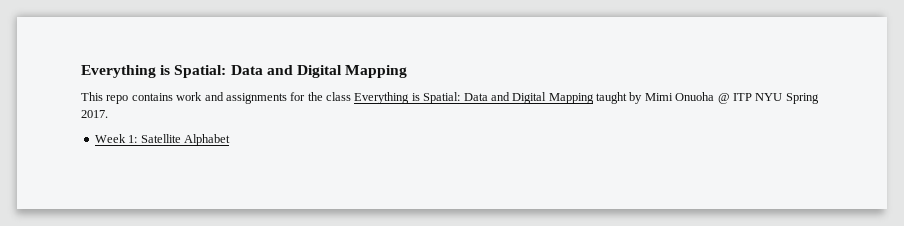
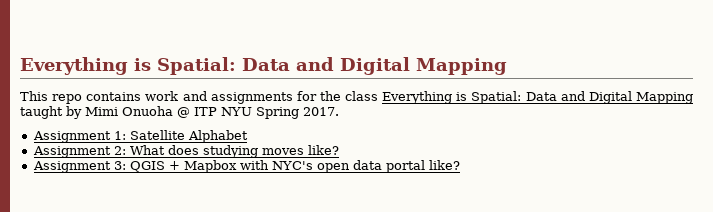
- Week 1: Satellite Alphabet
+ Assignment 1: Satellite Alphabet
+ Assignment 2: What does studying moves like?
+ Assignment 3: QGIS + Mapbox with NYC's open data portal like?

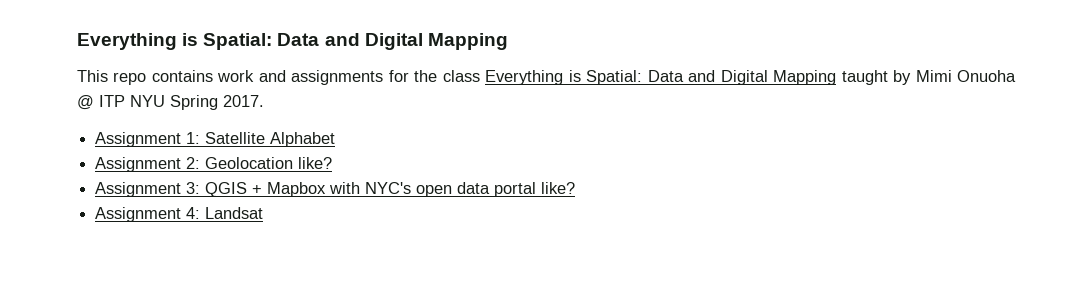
- Assignment 2: What does studying moves like?
+ Assignment 2: Geolocation like?
+ Assignment 4: Landsat

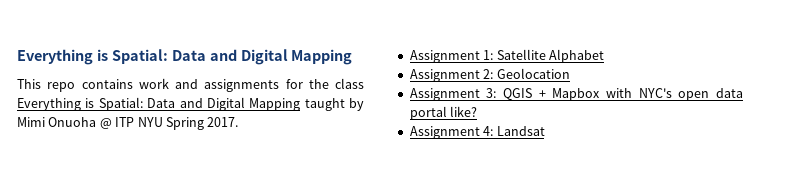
- Assignment 2: Geolocation like?
+ Assignment 2: Geolocation

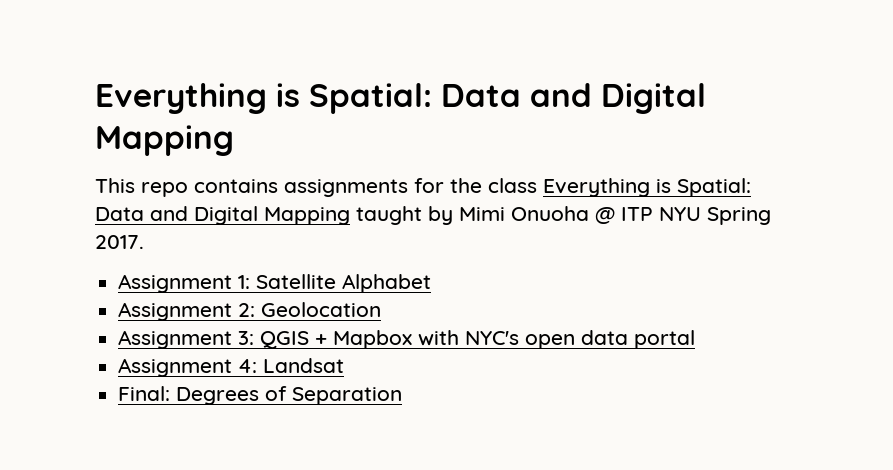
- This repo contains work and assignments for the class Everything is Spatial: Data and Digital Mapping taught by Mimi Onuoha @ ITP NYU Spring 2017.
+ This repo contains assignments for the class Everything is Spatial: Data and Digital Mapping taught by Mimi Onuoha @ ITP NYU Spring 2017.
- Assignment 3: QGIS + Mapbox with NYC's open data portal like?
+ Assignment 3: QGIS + Mapbox with NYC's open data portal
+ Final: Degrees of Separation

